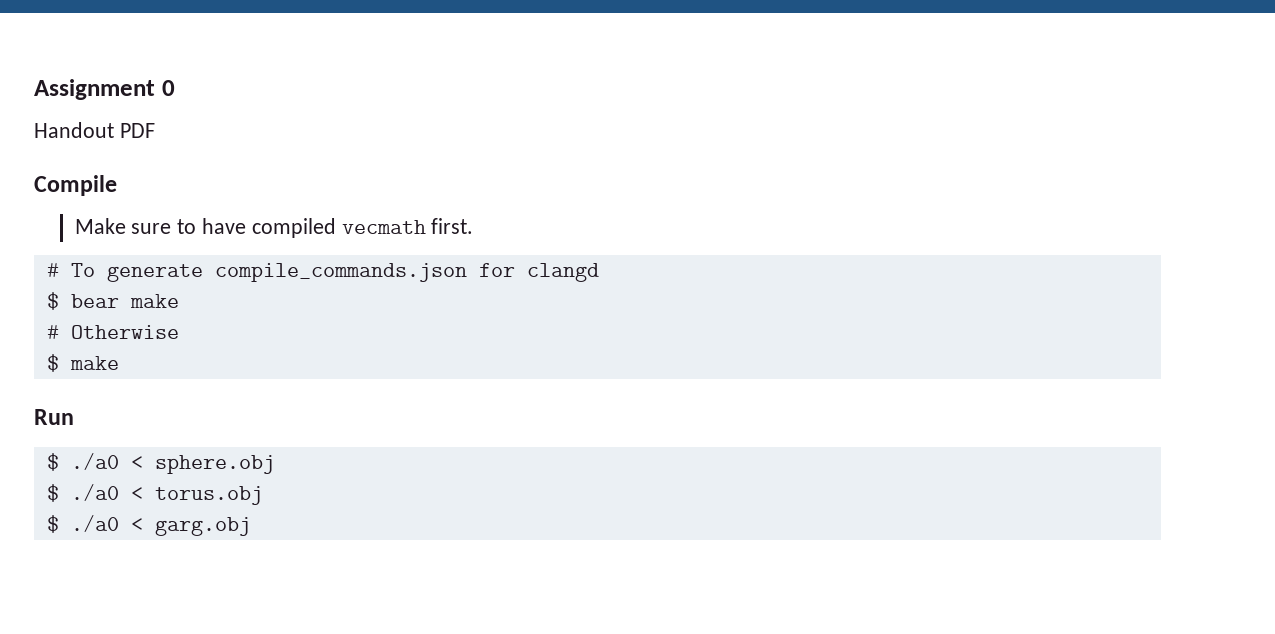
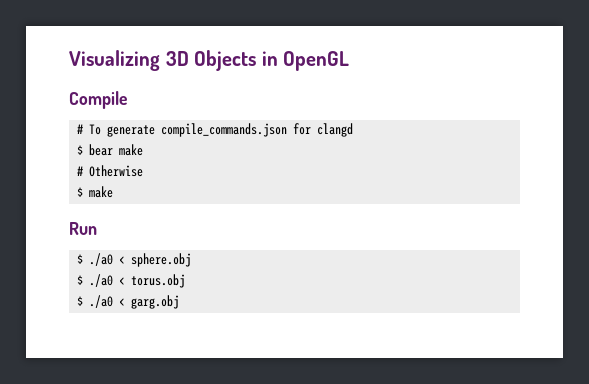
- Assignment 0
- Handout PDF
+ Visualizing 3D Objects in OpenGL
  Compile
- Make sure to have compiled vecmath first.

